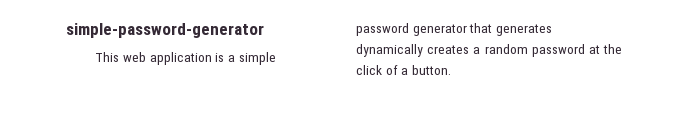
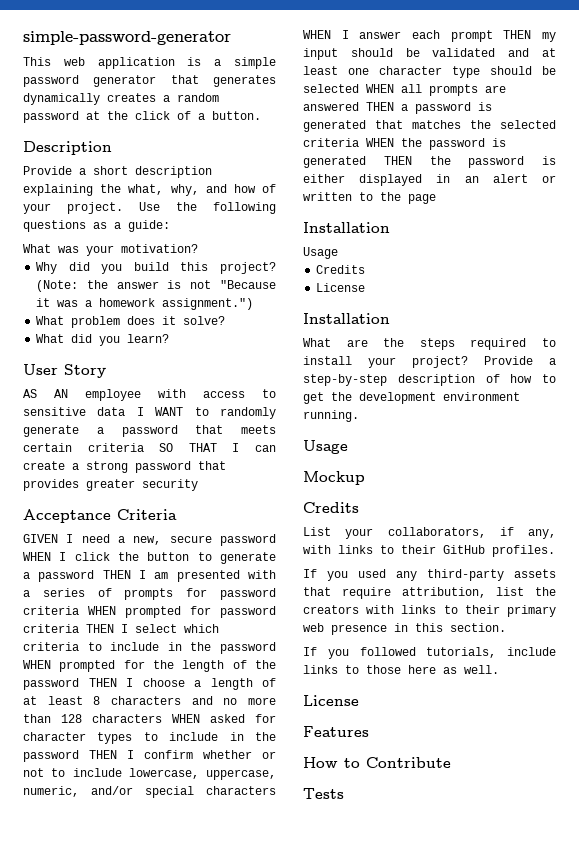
+ Description
+ Provide a short description explaining the what, why, and how of your project. Use the following questions as a guide:
+ What was your motivation?
+ Why did you build this project? (Note: the answer is not "Because it was a homework assignment.")
+ What problem does it solve?
+ What did you learn?
+ User Story
+ AS AN employee with access to sensitive data I WANT to randomly generate a password that meets certain criteria SO THAT I can create a strong password that provides greater security
+ Acceptance Criteria
+ GIVEN I need a new, secure password WHEN I click the button to generate a password THEN I am presented with a series of prompts for password criteria WHEN prompted for password criteria THEN I select which criteria to include in the password WHEN prompted for the length of the password THEN I choose a length of at least 8 characters and no more than 128 characters WHEN asked for character types to include in the password THEN I confirm whether or not to include lowercase, uppercase, numeric, and/or special characters WHEN I answer each prompt THEN my input should be validated and at least one character type should be selected WHEN all prompts are answered THEN a password is generated that matches the selected criteria WHEN the password is generated THEN the password is either displayed in an alert or written to the page
+ Installation
+ Usage
+ Credits
+ License
+ Installation
+ What are the steps required to install your project? Provide a step-by-step description of how to get the development environment running.
+ Usage
+ Mockup
+ Credits
+ List your collaborators, if any, with links to their GitHub profiles.
+ If you used any third-party assets that require attribution, list the creators with links to their primary web presence in this section.
+ If you followed tutorials, include links to those here as well.
+ License
+ Features
+ How to Contribute
+ Tests

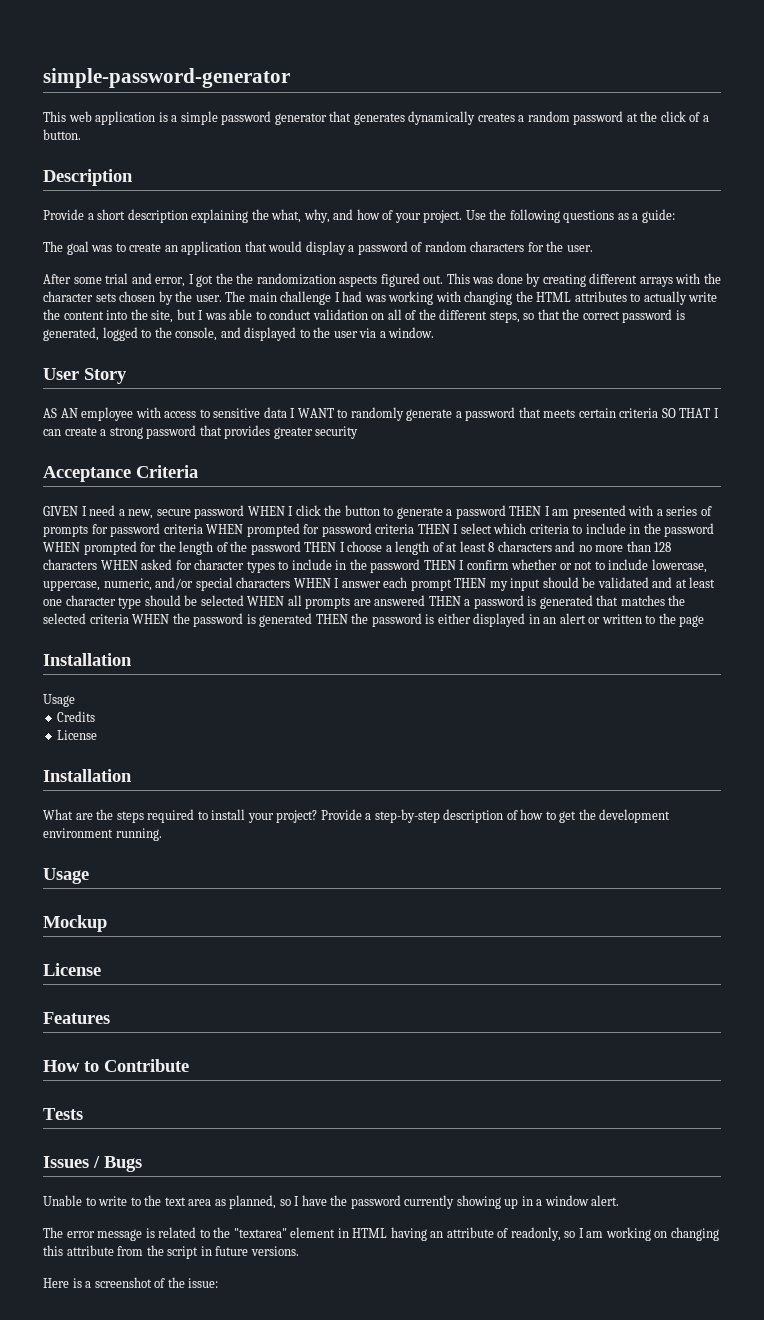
- What was your motivation?
- Why did you build this project? (Note: the answer is not "Because it was a homework assignment.")
- What problem does it solve?
- What did you learn?
+ The goal was to create an application that would display a password of random characters for the user.
+ After some trial and error, I got the the randomization aspects figured out. This was done by creating different arrays with the character sets chosen by the user. The main challenge I had was working with changing the HTML attributes to actually write the content into the site, but I was able to conduct validation on all of the different steps, so that the correct password is generated, logged to the console, and displayed to the user via a window.
  Mockup
- Credits
- List your collaborators, if any, with links to their GitHub profiles.
- If you used any third-party assets that require attribution, list the creators with links to their primary web presence in this section.
- If you followed tutorials, include links to those here as well.
+ Issues / Bugs
+ Unable to write to the text area as planned, so I have the password currently showing up in a window alert.
+ The error message is related to the "textarea" element in HTML having an attribute of readonly, so I am working on changing this attribute from the script in future versions.
+ Here is a screenshot of the issue:

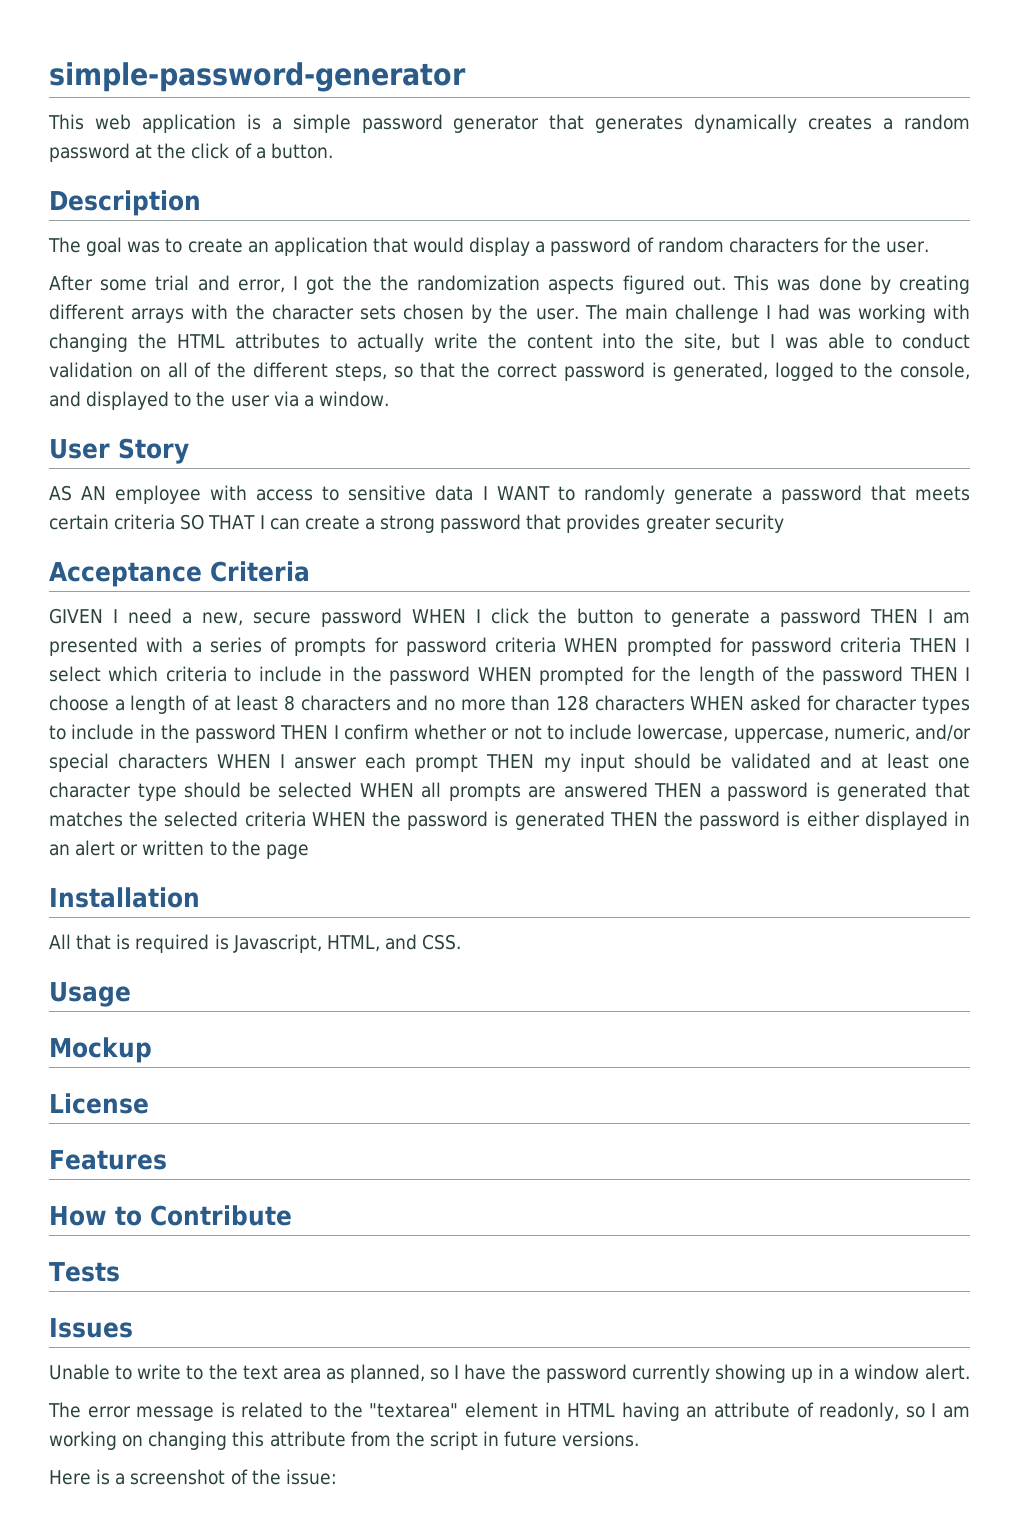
- Provide a short description explaining the what, why, and how of your project. Use the following questions as a guide:
  GIVEN I need a new, secure password WHEN I click the button to generate a password THEN I am presented with a series of prompts for password criteria WHEN prompted for password criteria THEN I select which criteria to include in the password WHEN prompted for the length of the password THEN I choose a length of at least 8 characters and no more than 128 characters WHEN asked for character types to include in the password THEN I confirm whether or not to include lowercase, uppercase, numeric, and/or special characters WHEN I answer each prompt THEN my input should be validated and at least one character type should be selected WHEN all prompts are answered THEN a password is generated that matches the selected criteria WHEN the password is generated THEN the password is either displayed in an alert or written to the page
  Installation
- Usage
- Credits
- License
- Installation
- What are the steps required to install your project? Provide a step-by-step description of how to get the development environment running.
+ All that is required is Javascript, HTML, and CSS.
- Issues / Bugs
+ Issues

